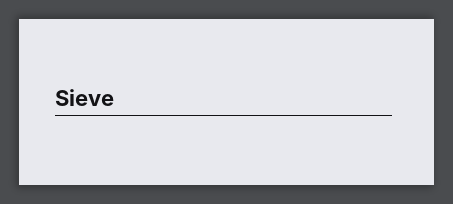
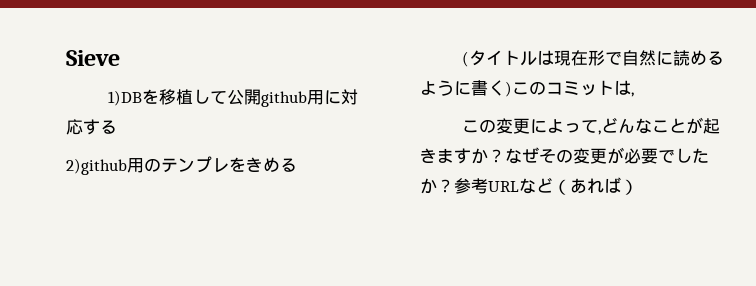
+ 1)DBを移植して公開github用に対応する
+ 2)github用のテンプレをきめる
+ (タイトルは現在形で自然に読めるように書く)このコミットは,
+ この変更によって,どんなことが起きますか？なぜその変更が必要でしたか？参考URLなど（あれば）

